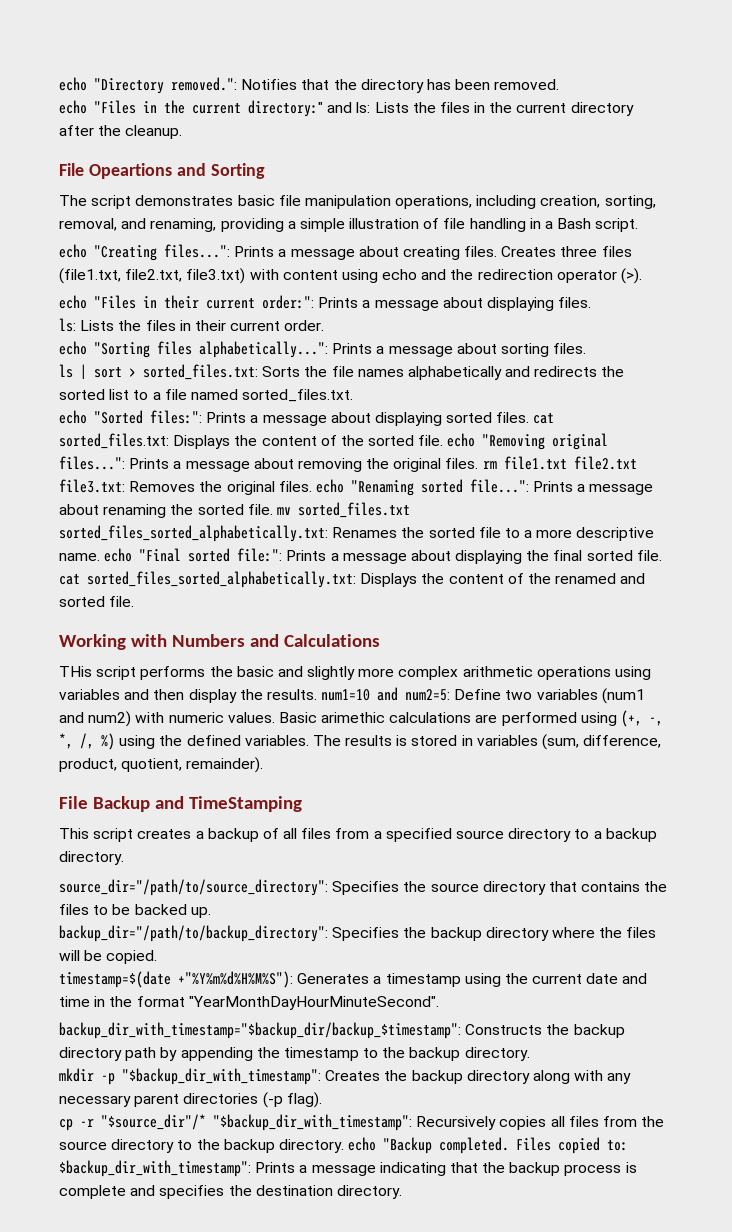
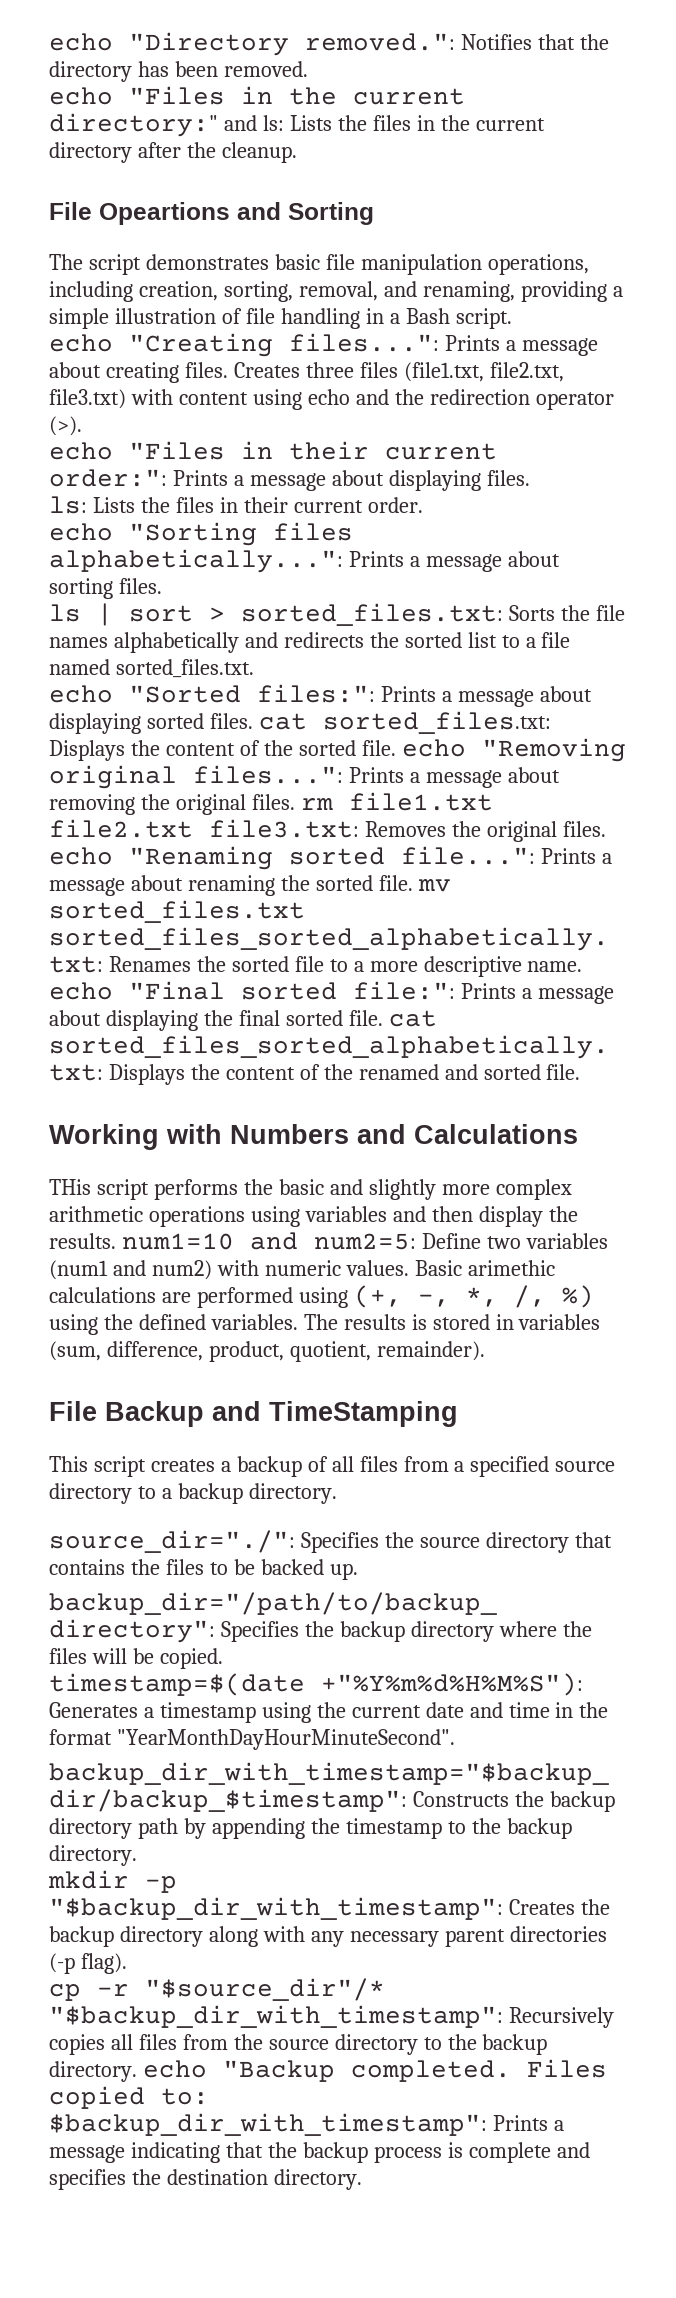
- source_dir="/path/to/source_directory": Specifies the source directory that contains the files to be backed up.
+ source_dir="./": Specifies the source directory that contains the files to be backed up.

